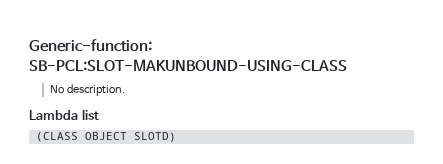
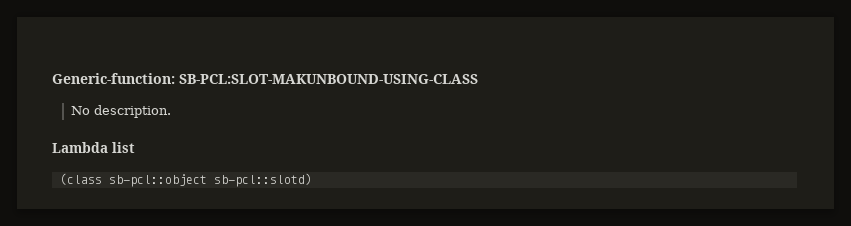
- (CLASS OBJECT SLOTD)
+ (class sb-pcl::object sb-pcl::slotd)

